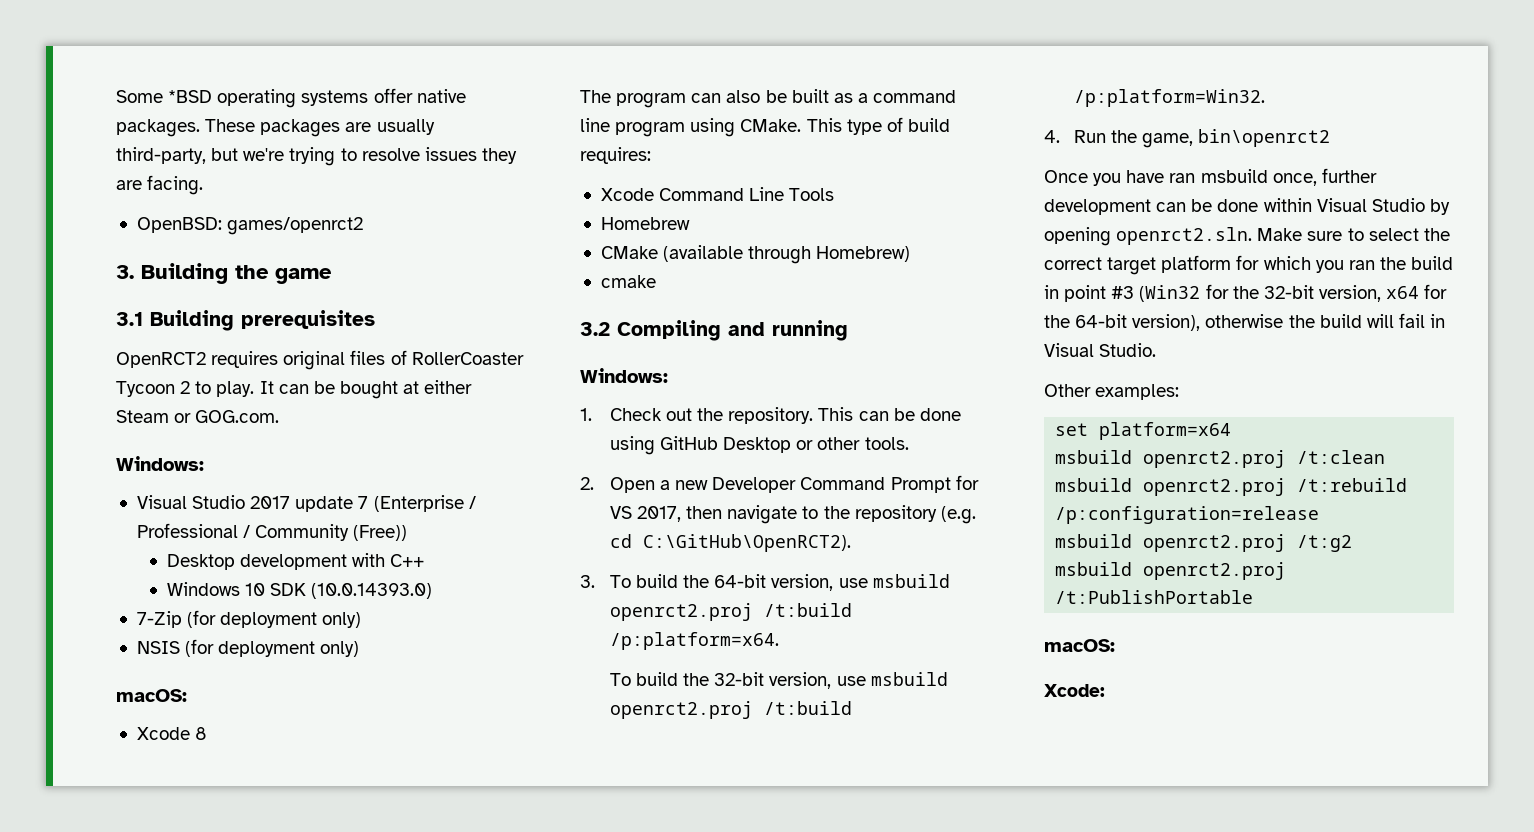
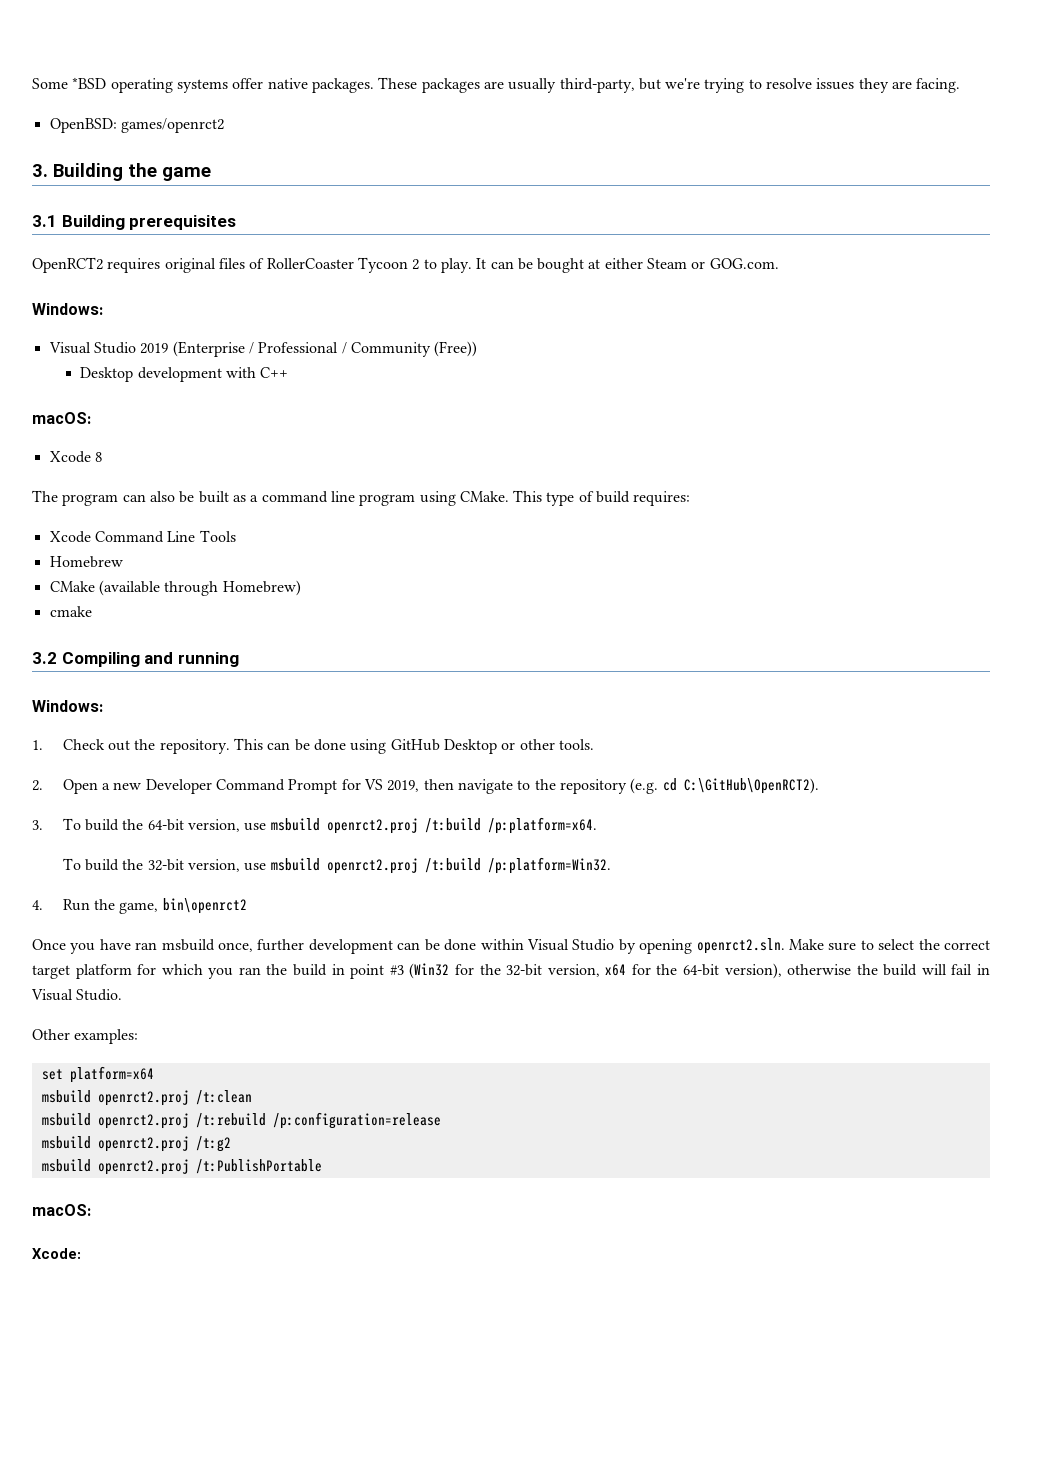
- Visual Studio 2017 update 7 (Enterprise / Professional / Community (Free))
+ Visual Studio 2019 (Enterprise / Professional / Community (Free))
- Windows 10 SDK (10.0.14393.0)
- 7-Zip (for deployment only)
- NSIS (for deployment only)
- 2. Open a new Developer Command Prompt for VS 2017, then navigate to the repository (e.g. cd C:\GitHub\OpenRCT2).
+ 2. Open a new Developer Command Prompt for VS 2019, then navigate to the repository (e.g. cd C:\GitHub\OpenRCT2).

